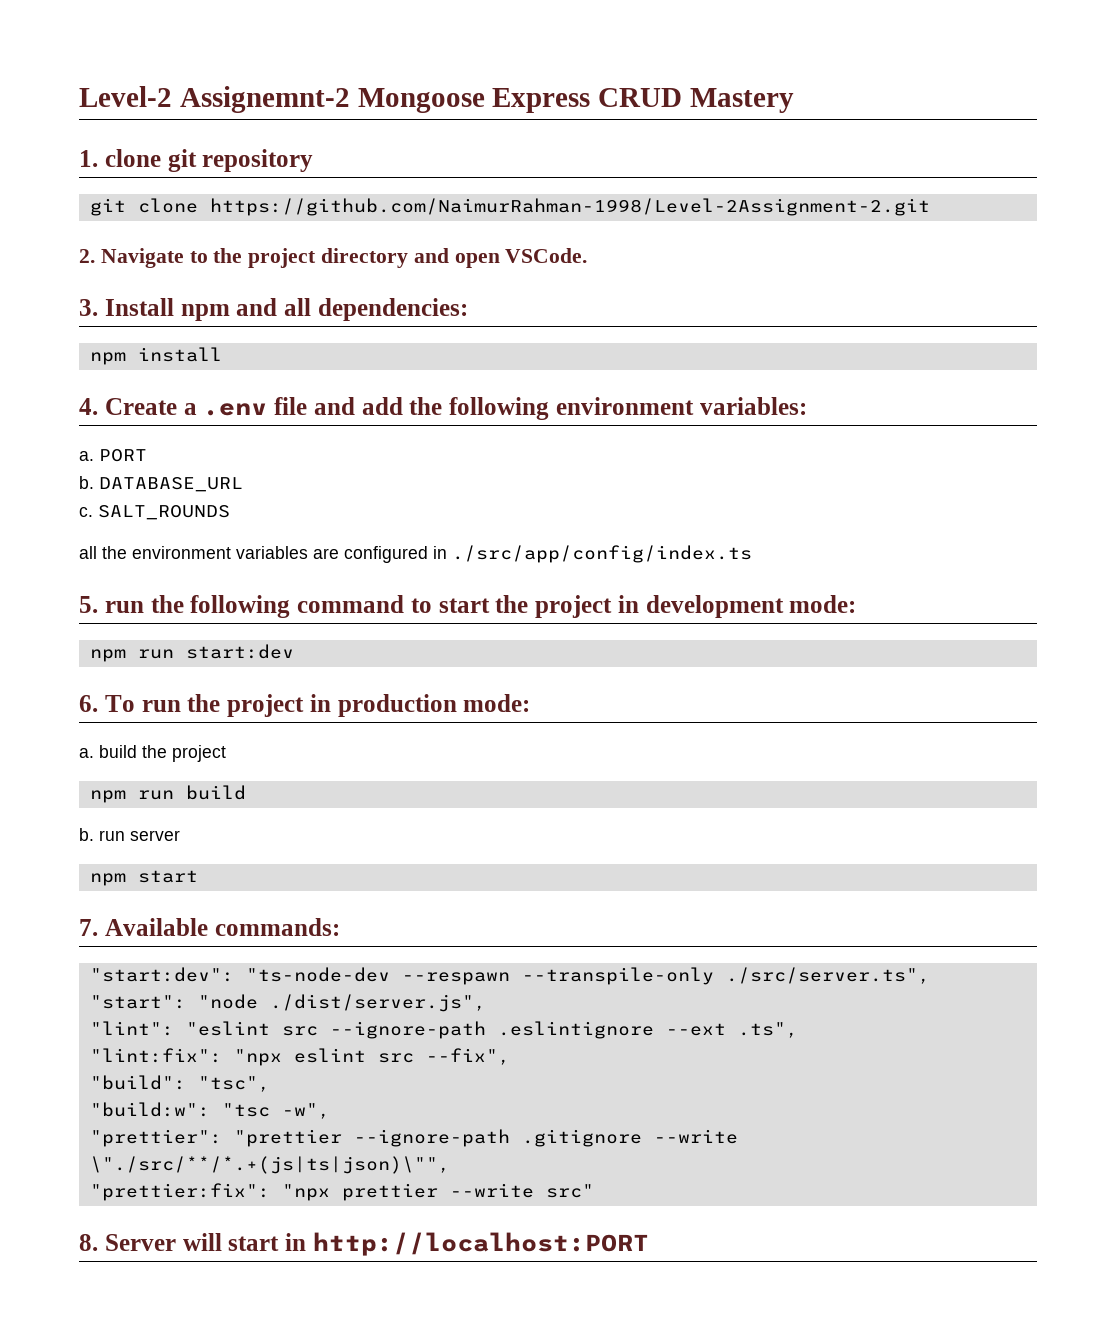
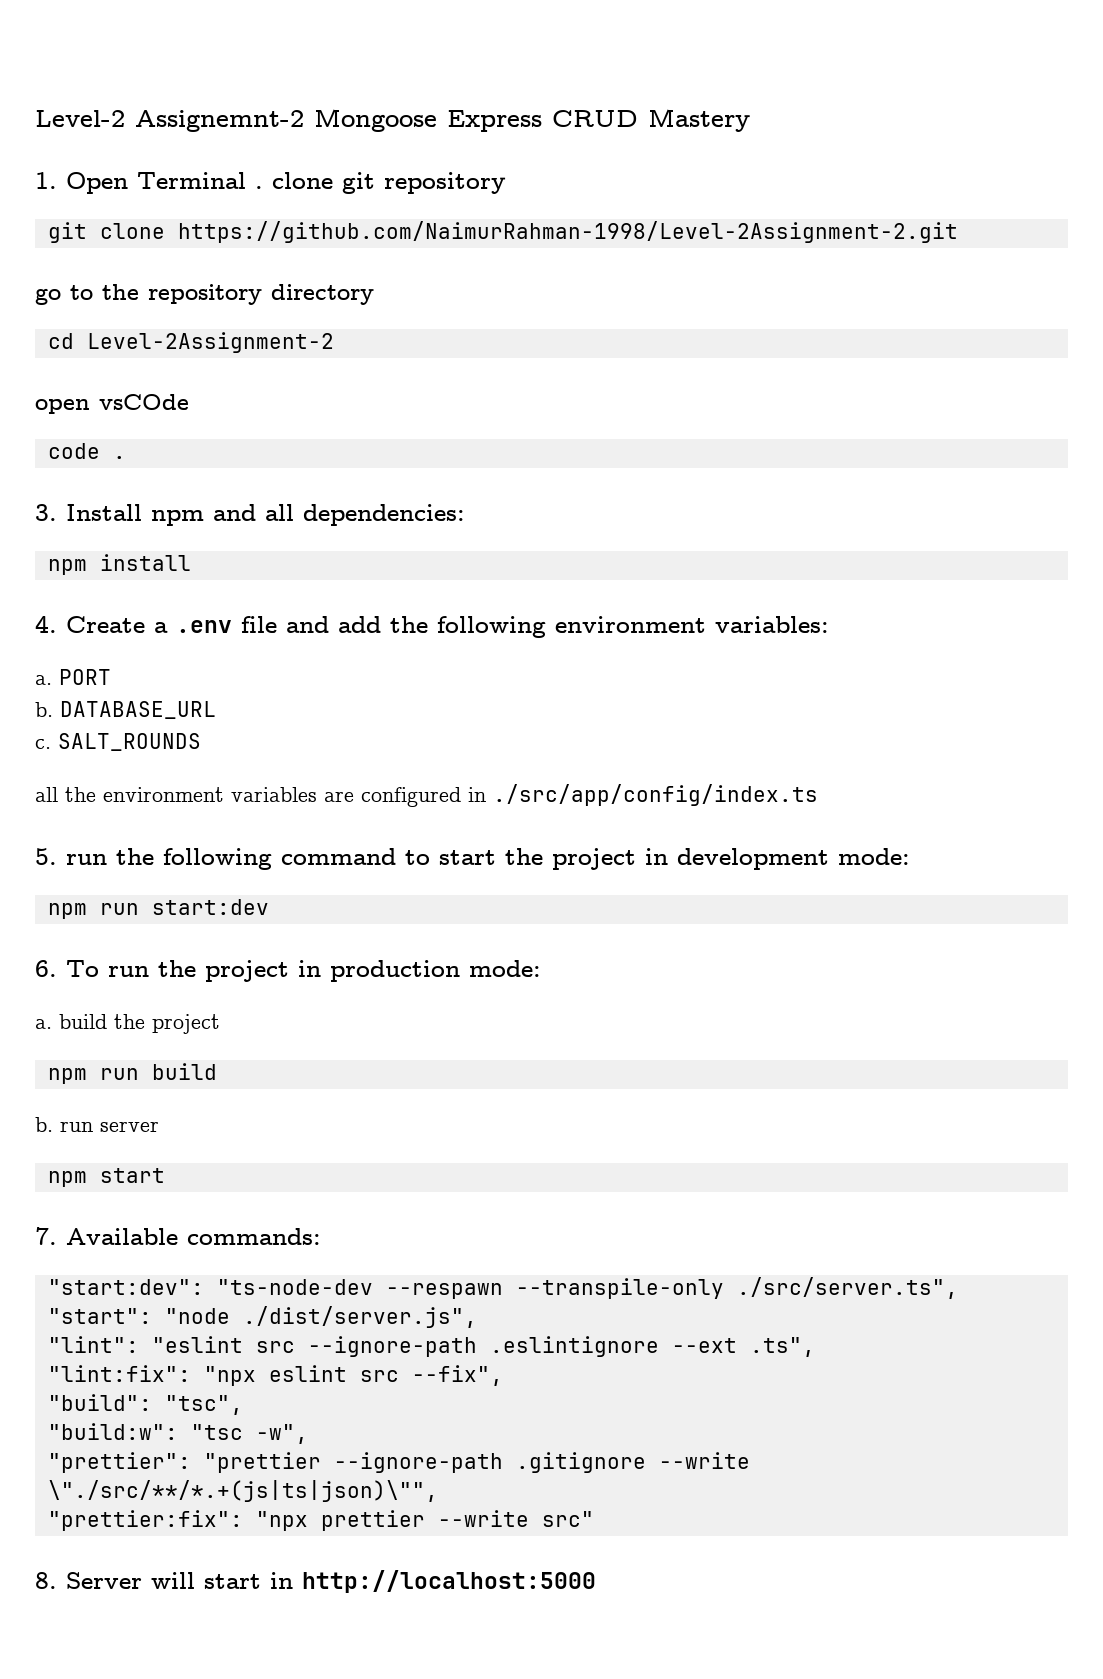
- 1. clone git repository
+ 1. Open Terminal . clone git repository
- 2. Navigate to the project directory and open VSCode.
+ go to the repository directory
+ cd Level-2Assignment-2
+ open vsCOde
+ code .
- 8. Server will start in http://localhost:PORT
+ 8. Server will start in http://localhost:5000

